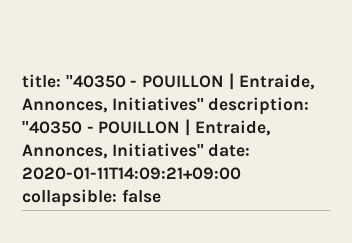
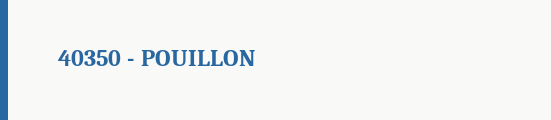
- title: "40350 - POUILLON | Entraide, Annonces, Initiatives" description: "40350 - POUILLON | Entraide, Annonces, Initiatives" date: 2020-01-11T14:09:21+09:00 collapsible: false
+ 40350 - POUILLON

